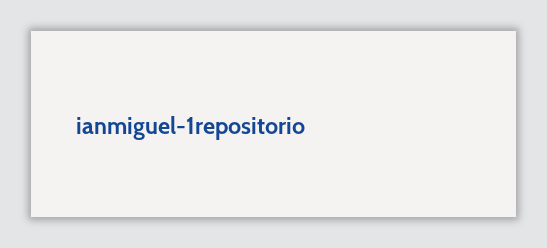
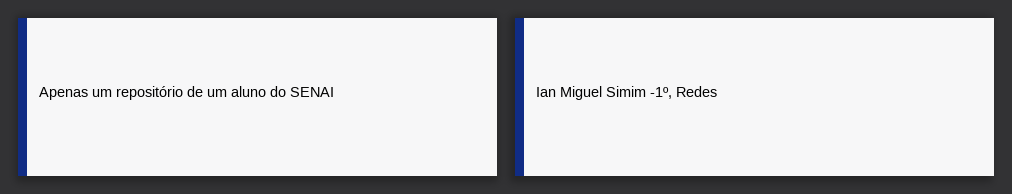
- ianmiguel-1repositorio
+ Apenas um repositório de um aluno do SENAI
+ Ian Miguel Simim -1º, Redes

